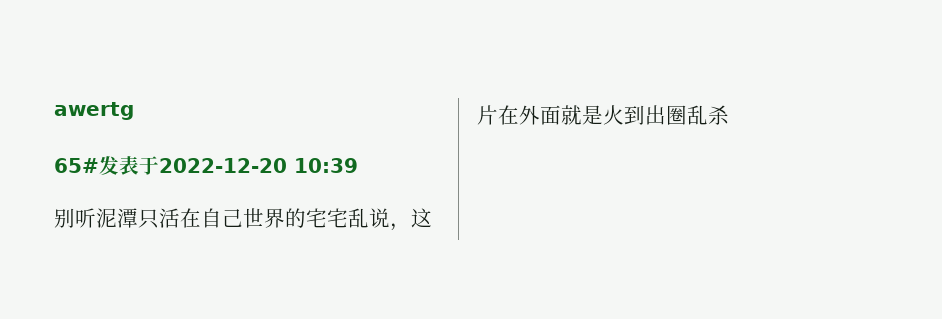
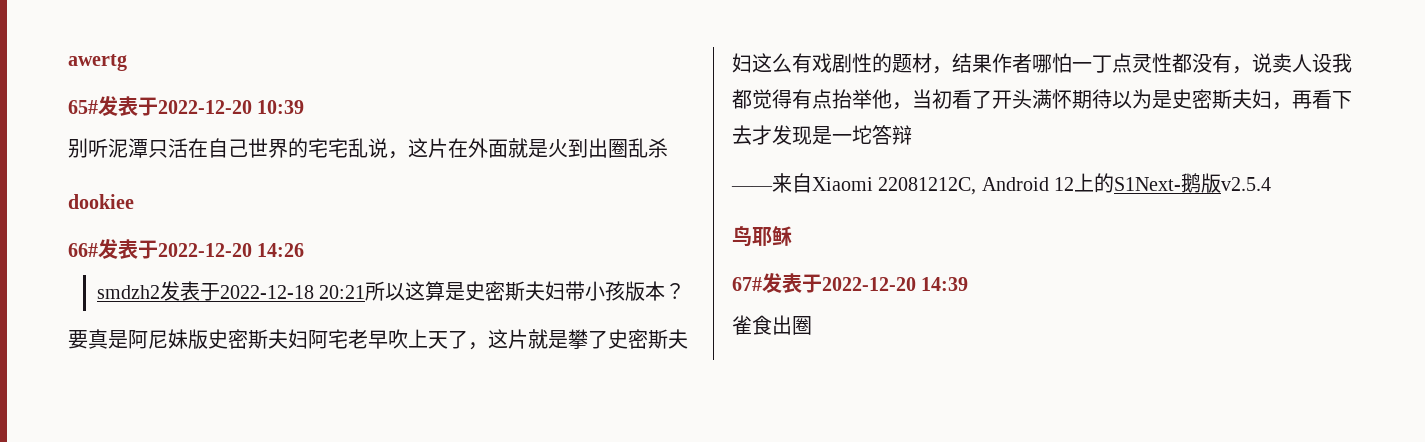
+ dookiee
+ 66#发表于2022-12-20 14:26
+ smdzh2发表于2022-12-18 20:21所以这算是史密斯夫妇带小孩版本？
+ 要真是阿尼妹版史密斯夫妇阿宅老早吹上天了，这片就是攀了史密斯夫妇这么有戏剧性的题材，结果作者哪怕一丁点灵性都没有，说卖人设我都觉得有点抬举他，当初看了开头满怀期待以为是史密斯夫妇，再看下去才发现是一坨答辩
+ ——来自Xiaomi 22081212C, Android 12上的S1Next-鹅版v2.5.4
+ 鸟耶稣
+ 67#发表于2022-12-20 14:39
+ 雀食出圈

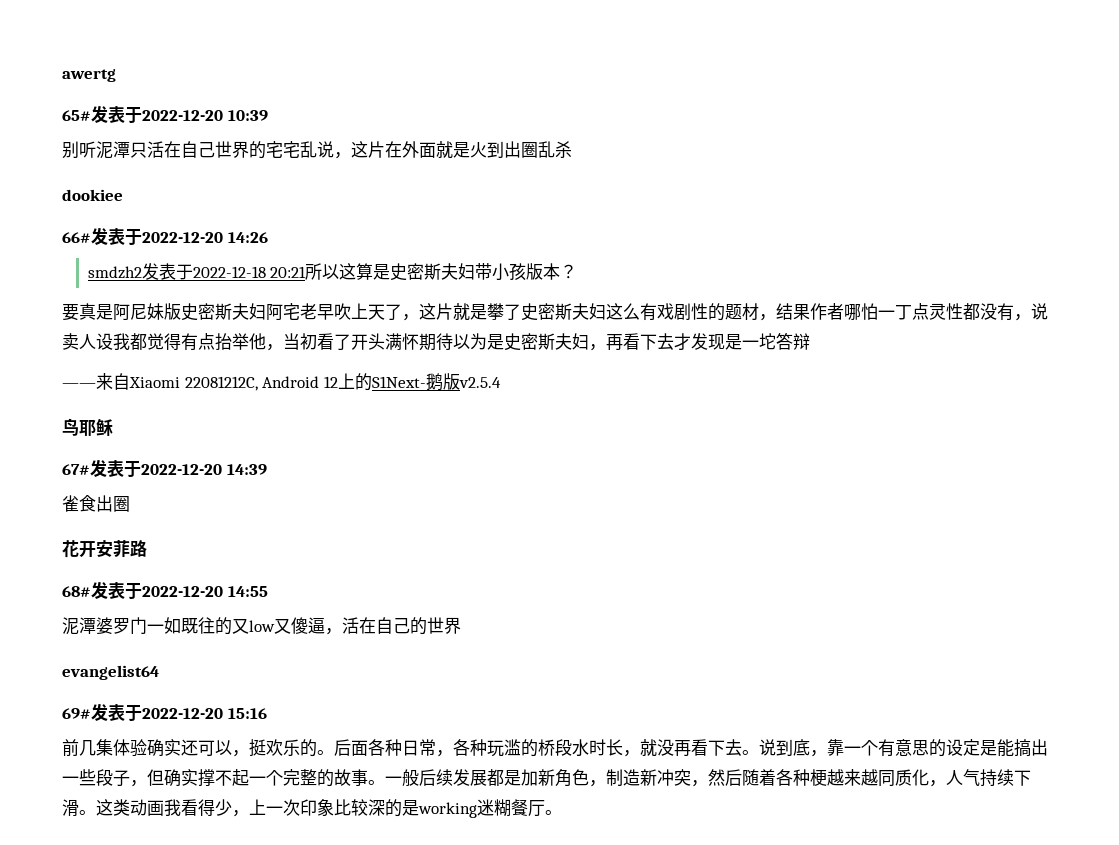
+ 花开安菲路
+ 68#发表于2022-12-20 14:55
+ 泥潭婆罗门一如既往的又low又傻逼，活在自己的世界
+ evangelist64
+ 69#发表于2022-12-20 15:16
+ 前几集体验确实还可以，挺欢乐的。后面各种日常，各种玩滥的桥段水时长，就没再看下去。说到底，靠一个有意思的设定是能搞出一些段子，但确实撑不起一个完整的故事。一般后续发展都是加新角色，制造新冲突，然后随着各种梗越来越同质化，人气持续下滑。这类动画我看得少，上一次印象比较深的是working迷糊餐厅。

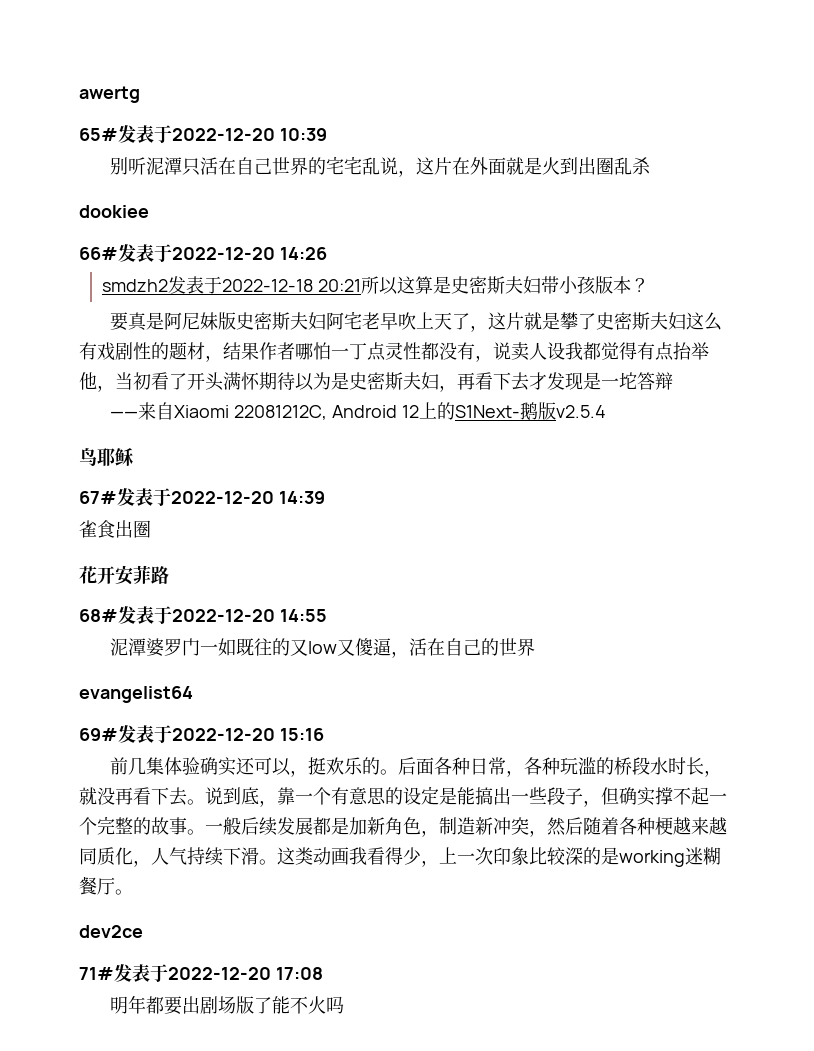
+ dev2ce
+ 71#发表于2022-12-20 17:08
+ 明年都要出剧场版了能不火吗

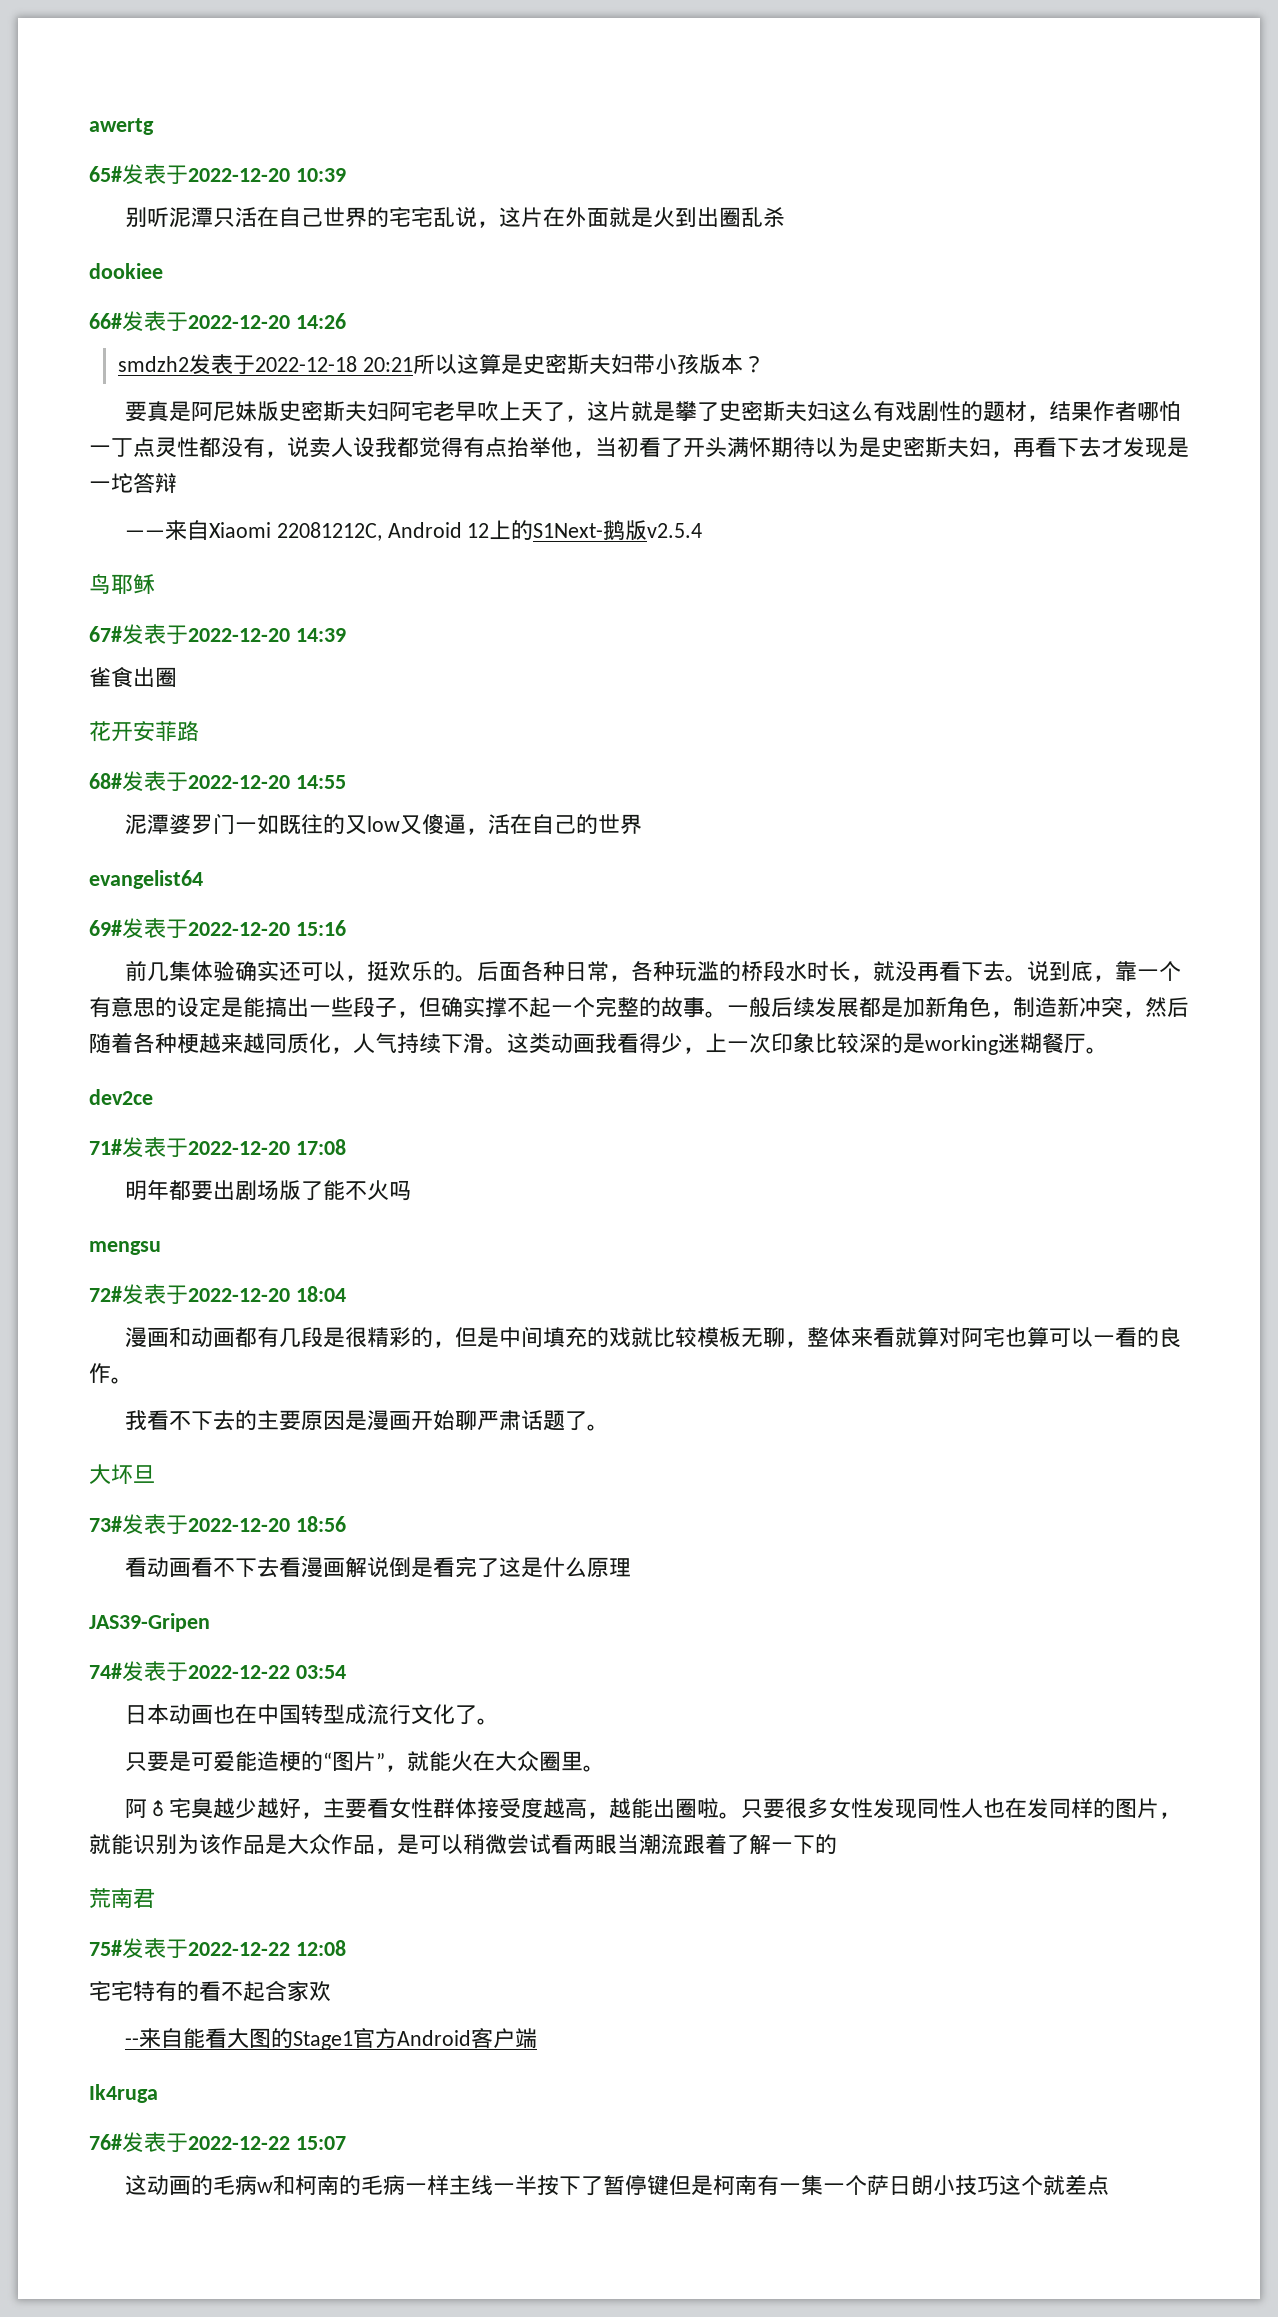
+ mengsu
+ 72#发表于2022-12-20 18:04
+ 漫画和动画都有几段是很精彩的，但是中间填充的戏就比较模板无聊，整体来看就算对阿宅也算可以一看的良作。
+ 我看不下去的主要原因是漫画开始聊严肃话题了。
+ 大坏旦
+ 73#发表于2022-12-20 18:56
+ 看动画看不下去看漫画解说倒是看完了这是什么原理
+ JAS39-Gripen
+ 74#发表于2022-12-22 03:54
+ 日本动画也在中国转型成流行文化了。
+ 只要是可爱能造梗的“图片”，就能火在大众圈里。
+ 阿♂宅臭越少越好，主要看女性群体接受度越高，越能出圈啦。只要很多女性发现同性人也在发同样的图片，就能识别为该作品是大众作品，是可以稍微尝试看两眼当潮流跟着了解一下的
+ 荒南君
+ 75#发表于2022-12-22 12:08
+ 宅宅特有的看不起合家欢
+ --来自能看大图的Stage1官方Android客户端
+ Ik4ruga
+ 76#发表于2022-12-22 15:07
+ 这动画的毛病w和柯南的毛病一样主线一半按下了暂停键但是柯南有一集一个萨日朗小技巧这个就差点

